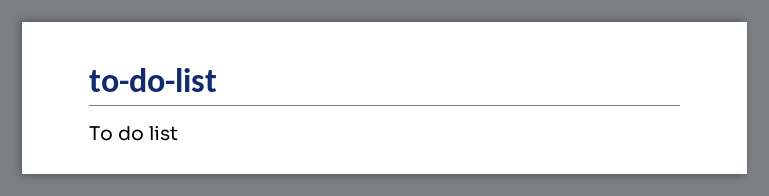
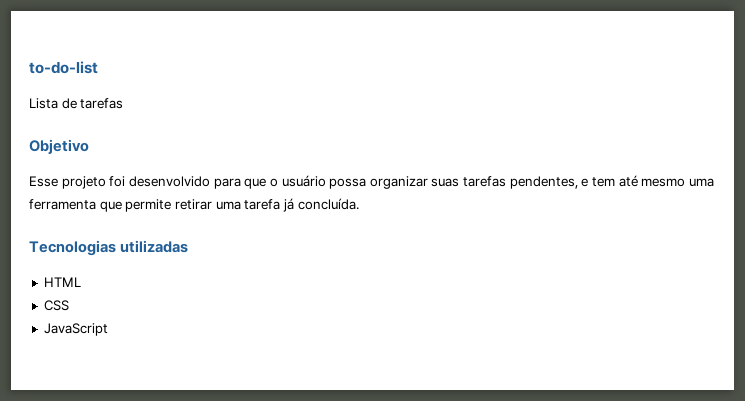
- To do list
+ Lista de tarefas
+ Objetivo
+ Esse projeto foi desenvolvido para que o usuário possa organizar suas tarefas pendentes, e tem até mesmo uma ferramenta que permite retirar uma tarefa já concluída.
+ Tecnologias utilizadas
+ HTML
+ CSS
+ JavaScript

